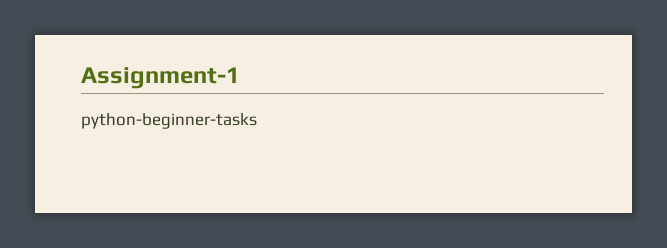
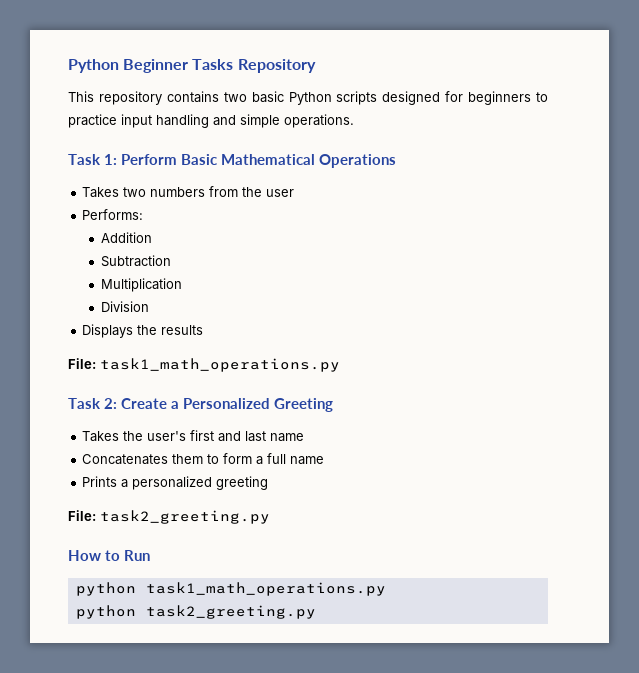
- Assignment-1
- python-beginner-tasks
+ Python Beginner Tasks Repository
+ This repository contains two basic Python scripts designed for beginners to practice input handling and simple operations.
+ Task 1: Perform Basic Mathematical Operations
+ Takes two numbers from the user
+ Performs:
+ Addition
+ Subtraction
+ Multiplication
+ Division
+ Displays the results
+ File: task1_math_operations.py
+ Task 2: Create a Personalized Greeting
+ Takes the user's first and last name
+ Concatenates them to form a full name
+ Prints a personalized greeting
+ File: task2_greeting.py
+ How to Run
+ python task1_math_operations.py
+ python task2_greeting.py

